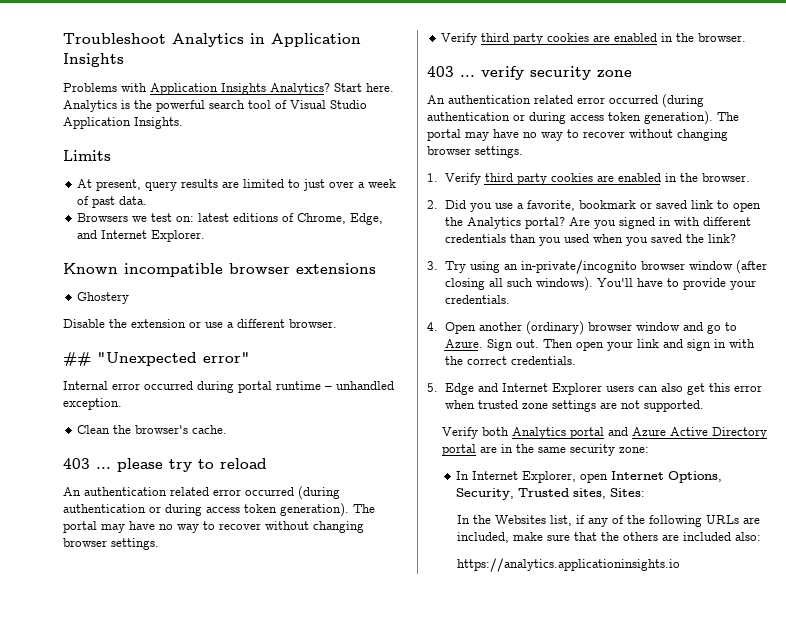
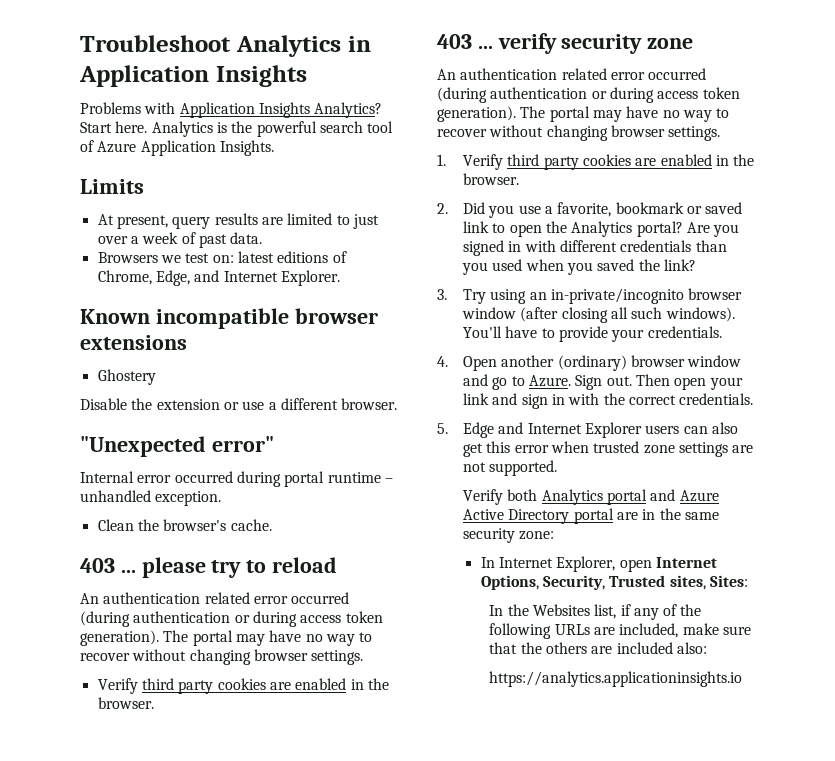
- Analytics is the powerful search tool of Visual Studio Application Insights.
+ Analytics is the powerful search tool of Azure Application Insights.
- ## "Unexpected error"
+ "Unexpected error"

